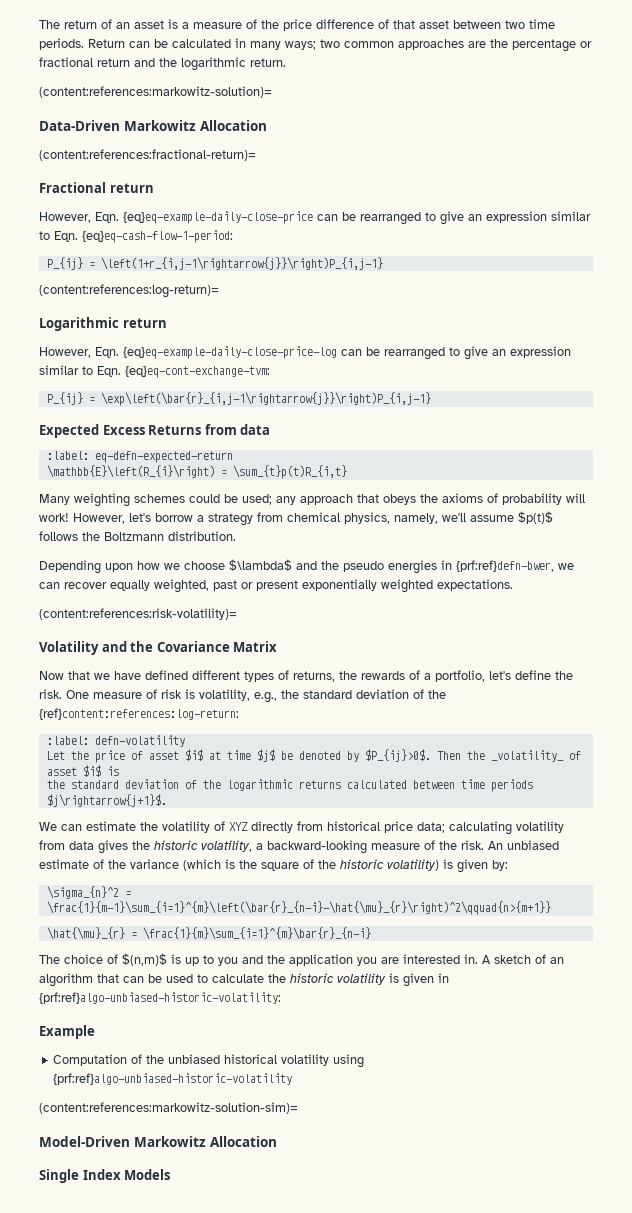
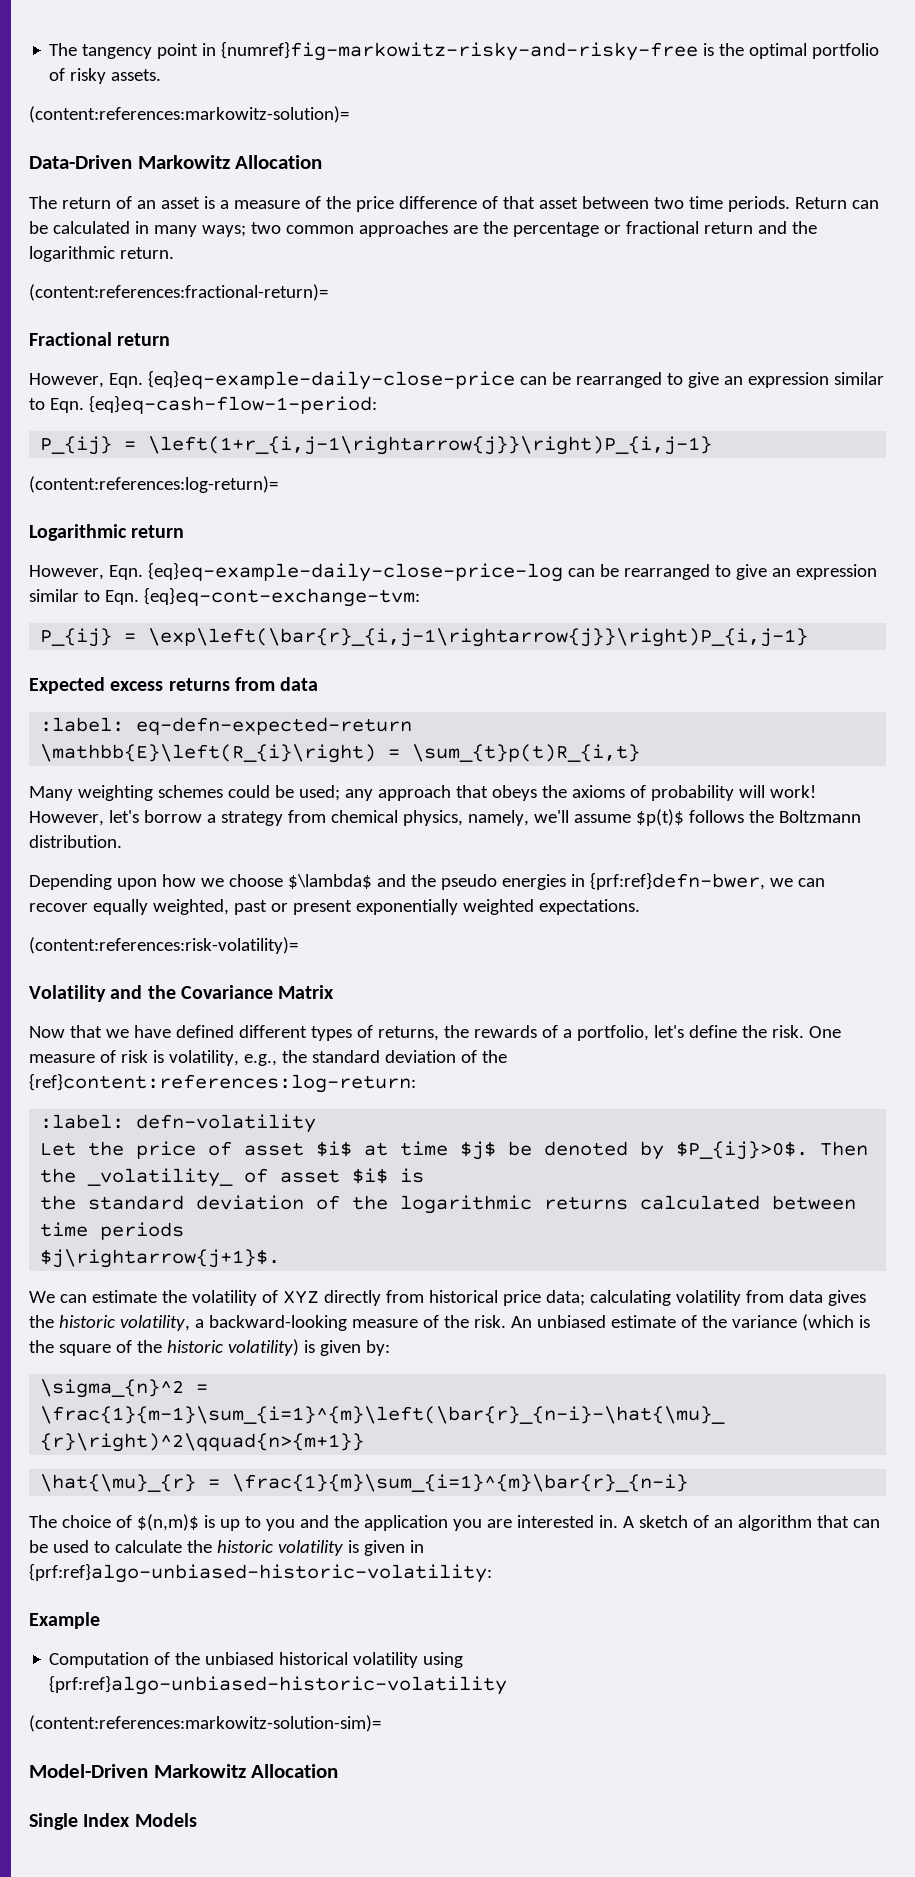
+ The tangency point in {numref}fig-markowitz-risky-and-risky-free is the optimal portfolio of risky assets.
+ (content:references:markowitz-solution)=
+ Data-Driven Markowitz Allocation
- (content:references:markowitz-solution)=
- Data-Driven Markowitz Allocation
- Expected Excess Returns from data
+ Expected excess returns from data

